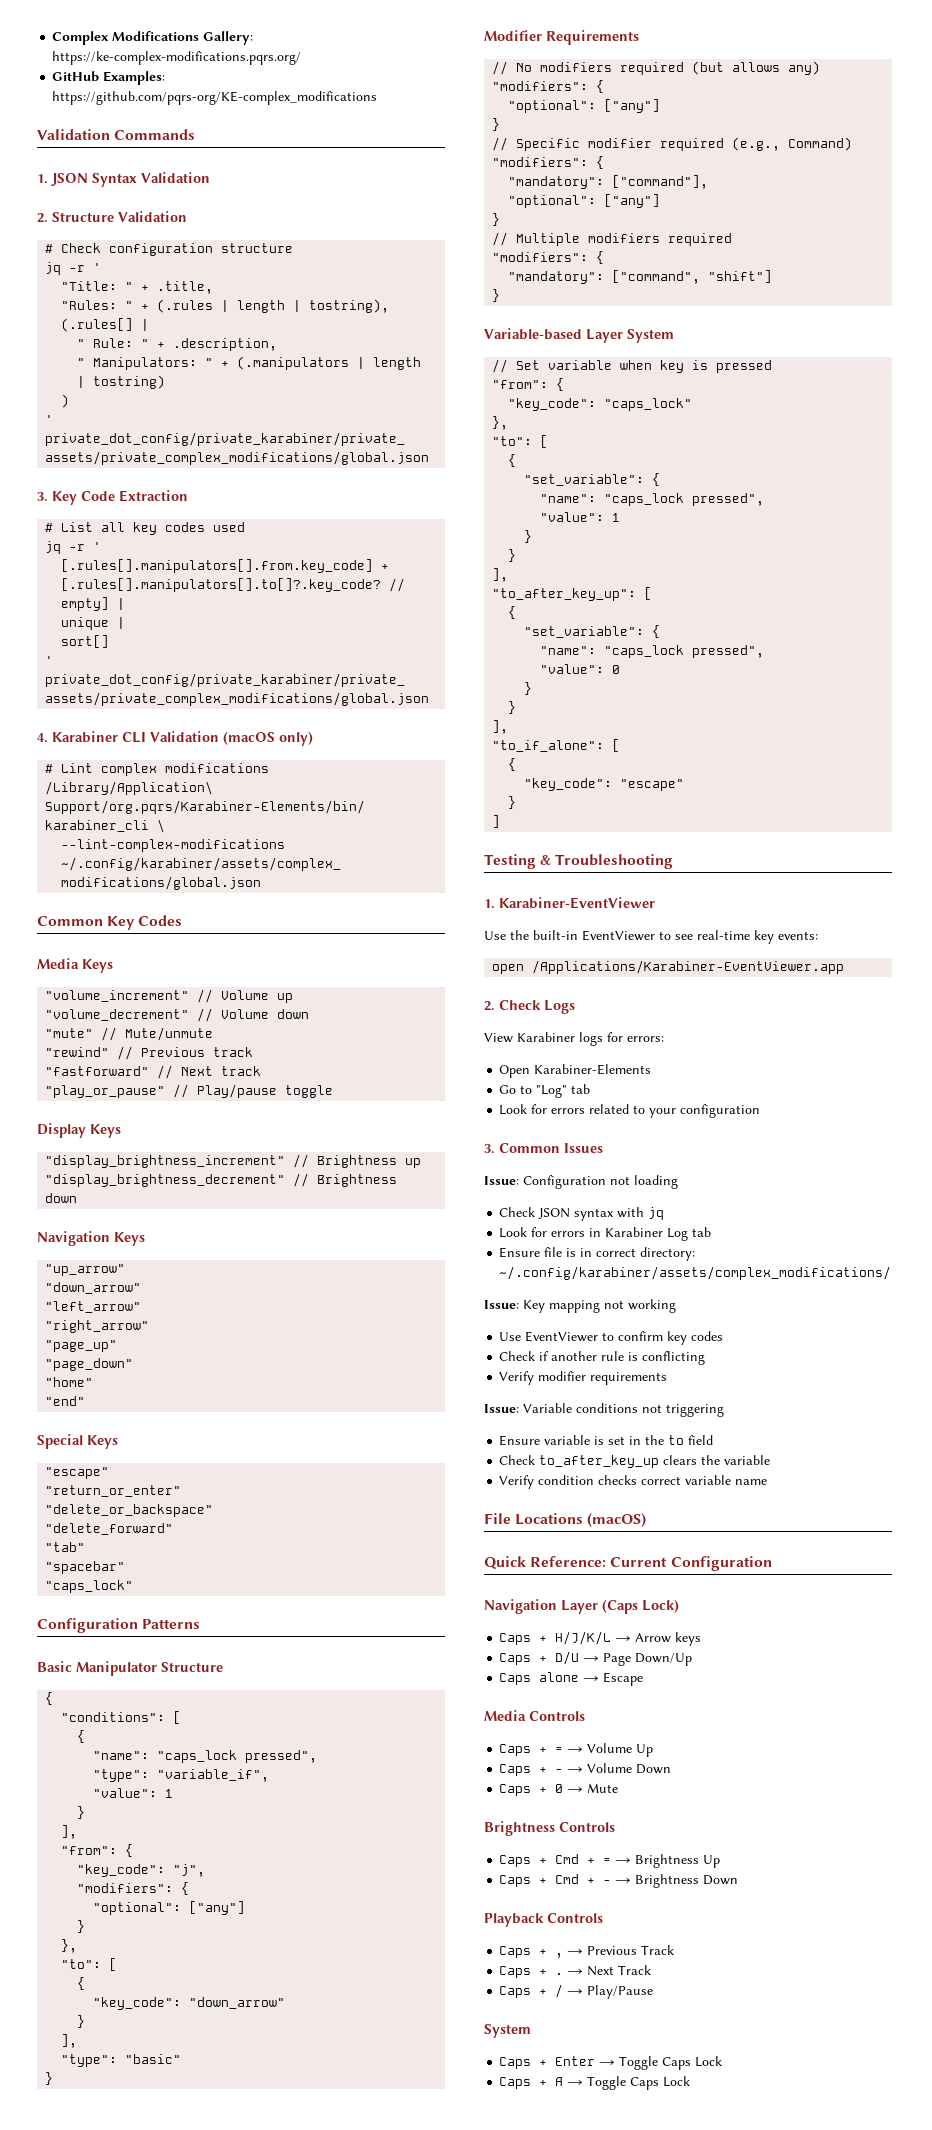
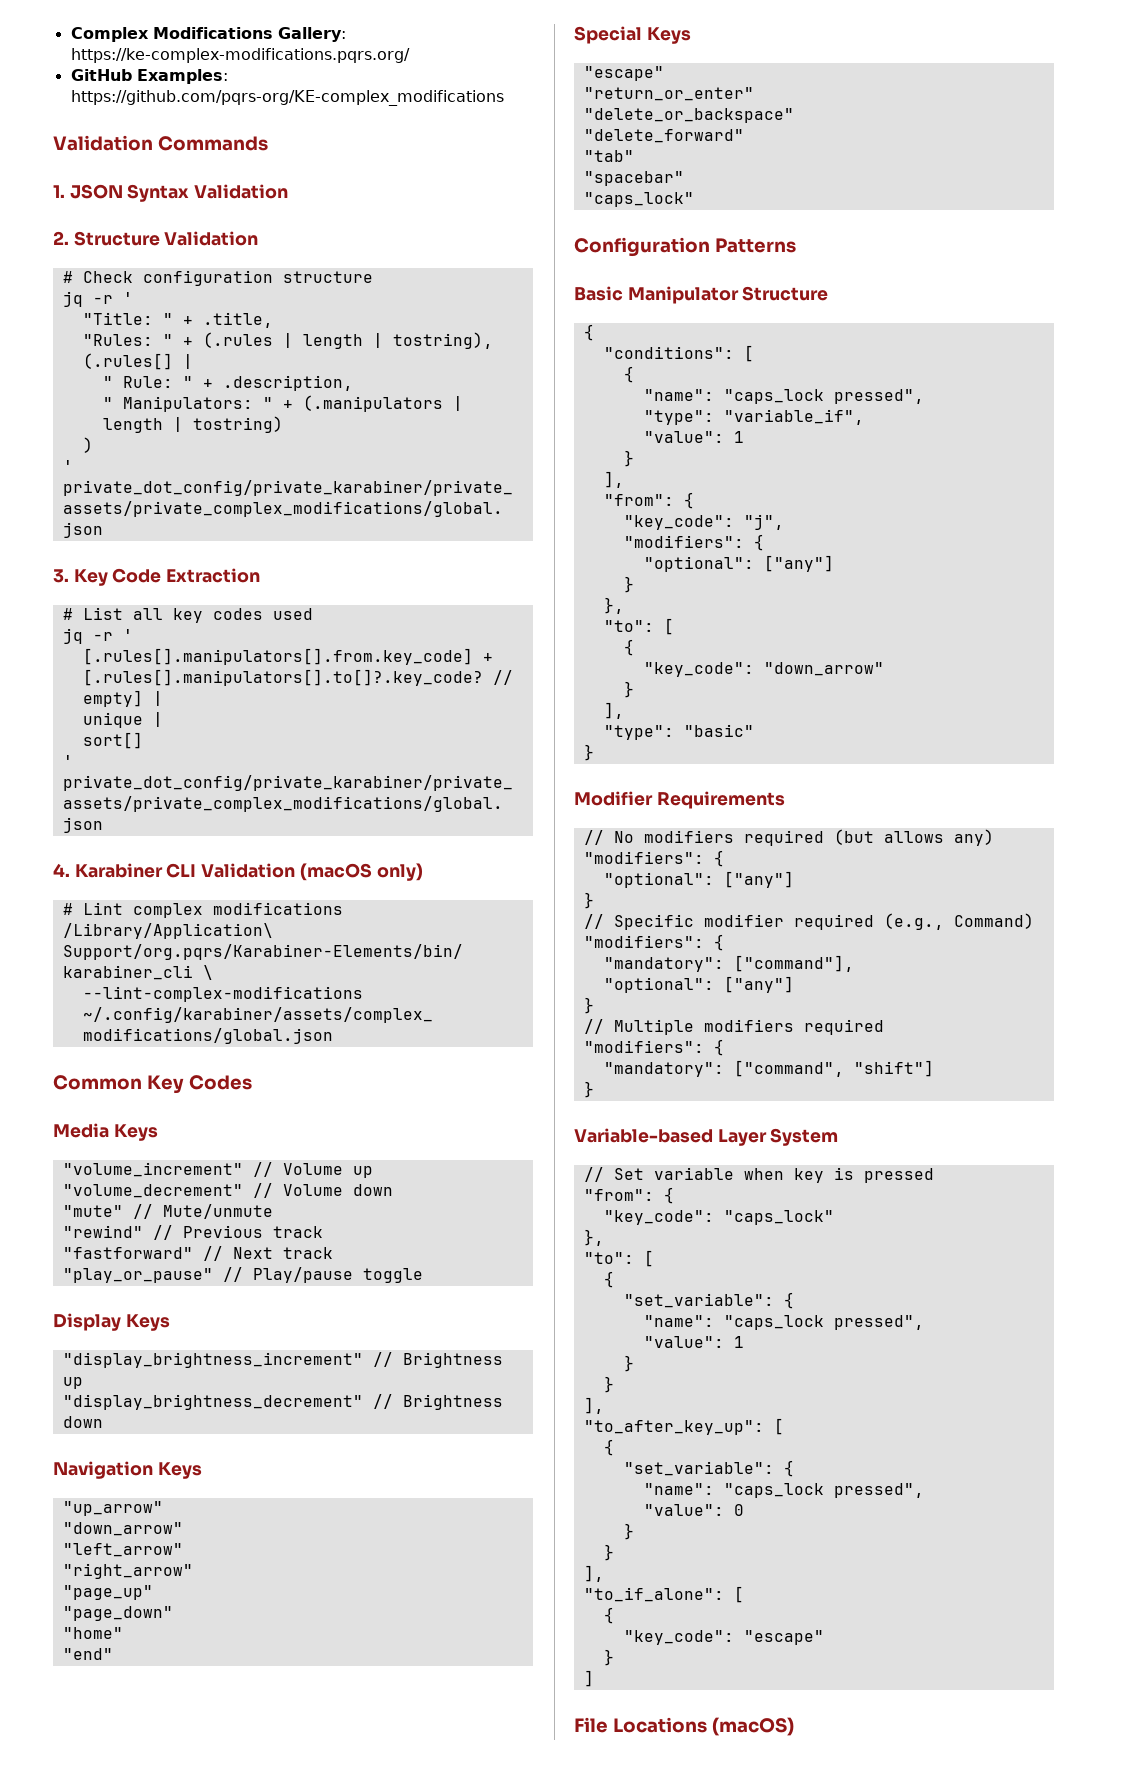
- Testing & Troubleshooting
- 1. Karabiner-EventViewer
- Use the built-in EventViewer to see real-time key events:
- open /Applications/Karabiner-EventViewer.app
- 2. Check Logs
- View Karabiner logs for errors:
- Open Karabiner-Elements
- Go to "Log" tab
- Look for errors related to your configuration
- 3. Common Issues
- Issue: Configuration not loading
- Check JSON syntax with jq
- Look for errors in Karabiner Log tab
- Ensure file is in correct directory: ~/.config/karabiner/assets/complex_modifications/
- Issue: Key mapping not working
- Use EventViewer to confirm key codes
- Check if another rule is conflicting
- Verify modifier requirements
- Issue: Variable conditions not triggering
- Ensure variable is set in the to field
- Check to_after_key_up clears the variable
- Verify condition checks correct variable name
  File Locations (macOS)
- Quick Reference: Current Configuration
- Navigation Layer (Caps Lock)
- Caps + H/J/K/L → Arrow keys
- Caps + D/U → Page Down/Up
- Caps alone → Escape
- Media Controls
- Caps + = → Volume Up
- Caps + - → Volume Down
- Caps + 0 → Mute
- Brightness Controls
- Caps + Cmd + = → Brightness Up
- Caps + Cmd + - → Brightness Down
- Playback Controls
- Caps + , → Previous Track
- Caps + . → Next Track
- Caps + / → Play/Pause
- System
- Caps + Enter → Toggle Caps Lock
- Caps + A → Toggle Caps Lock

